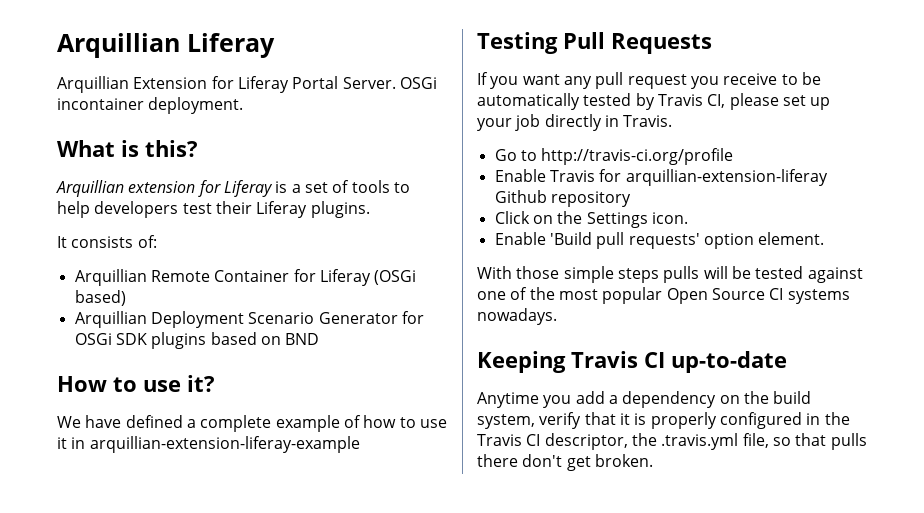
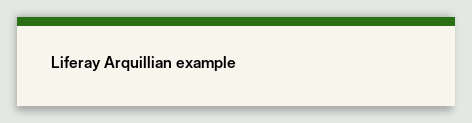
- Arquillian Liferay
- Arquillian Extension for Liferay Portal Server. OSGi incontainer deployment.
- What is this?
- Arquillian extension for Liferay is a set of tools to help developers test their Liferay plugins.
- It consists of:
- Arquillian Remote Container for Liferay (OSGi based)
- Arquillian Deployment Scenario Generator for OSGi SDK plugins based on BND
- How to use it?
- We have defined a complete example of how to use it in arquillian-extension-liferay-example
- Testing Pull Requests
- If you want any pull request you receive to be automatically tested by Travis CI, please set up your job directly in Travis.
- Go to http://travis-ci.org/profile
- Enable Travis for arquillian-extension-liferay Github repository
- Click on the Settings icon.
- Enable 'Build pull requests' option element.
- With those simple steps pulls will be tested against one of the most popular Open Source CI systems nowadays.
- Keeping Travis CI up-to-date
- Anytime you add a dependency on the build system, verify that it is properly configured in the Travis CI descriptor, the .travis.yml file, so that pulls there don't get broken.
+ Liferay Arquillian example

